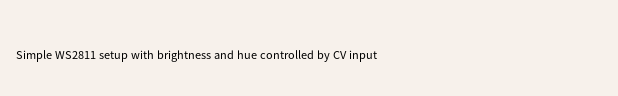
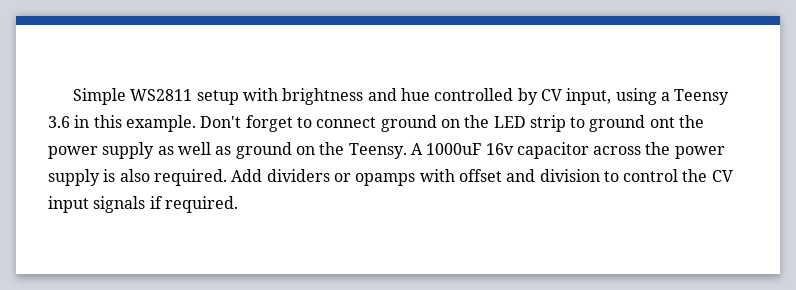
- Simple WS2811 setup with brightness and hue controlled by CV input
+ Simple WS2811 setup with brightness and hue controlled by CV input, using a Teensy 3.6 in this example. Don't forget to connect ground on the LED strip to ground ont the power supply as well as ground on the Teensy. A 1000uF 16v capacitor across the power supply is also required. Add dividers or opamps with offset and division to control the CV input signals if required.

